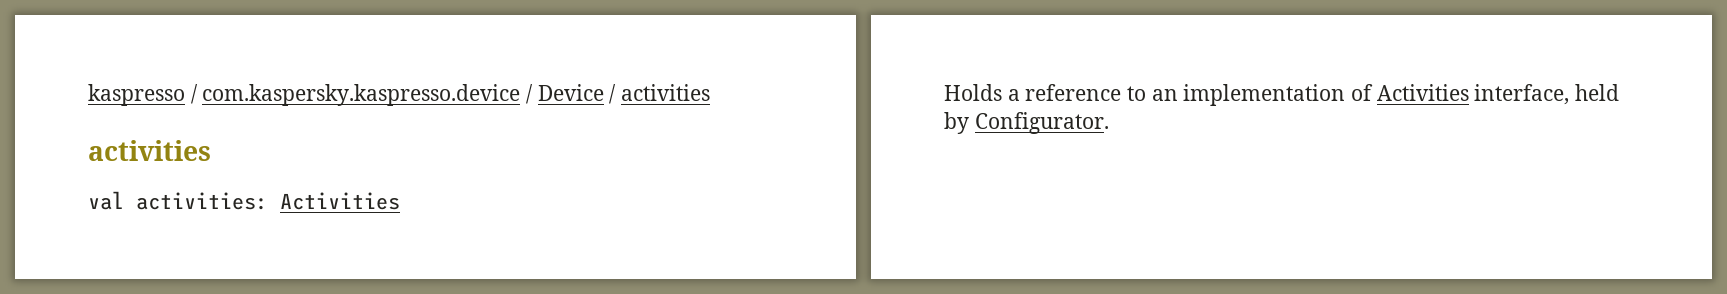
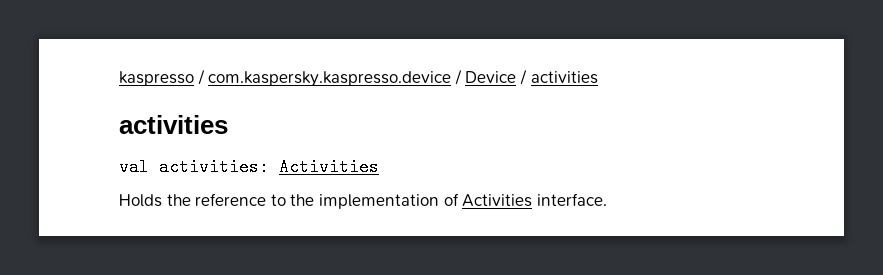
- Holds a reference to an implementation of Activities interface, held by Configurator.
+ Holds the reference to the implementation of Activities interface.

